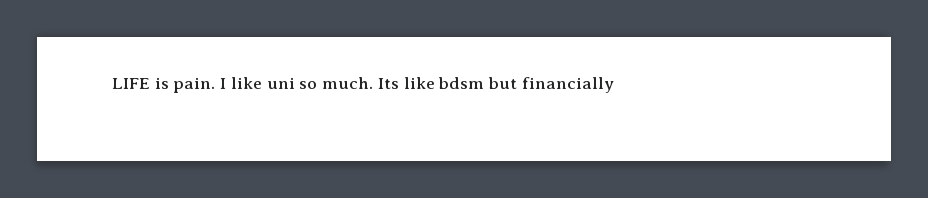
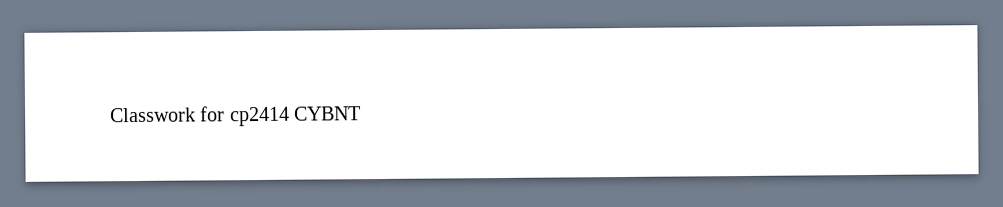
- LIFE is pain. I like uni so much. Its like bdsm but financially
+ Classwork for cp2414 CYBNT

